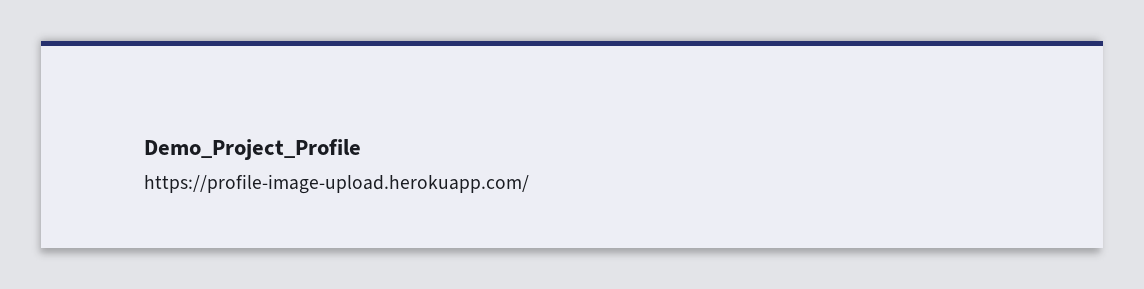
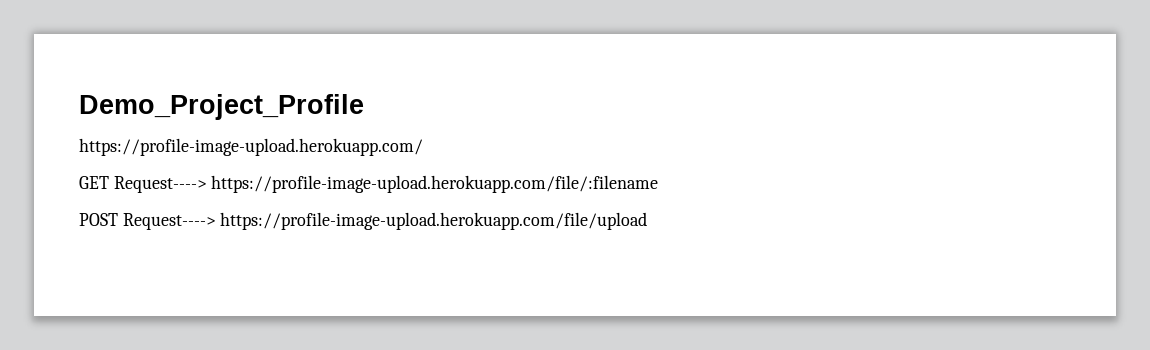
+ GET Request----> https://profile-image-upload.herokuapp.com/file/:filename
+ POST Request----> https://profile-image-upload.herokuapp.com/file/upload

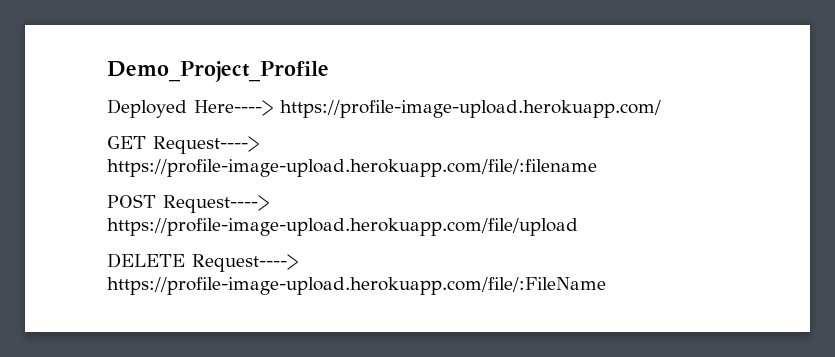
- https://profile-image-upload.herokuapp.com/
+ Deployed Here----> https://profile-image-upload.herokuapp.com/
+ DELETE Request----> https://profile-image-upload.herokuapp.com/file/:FileName

